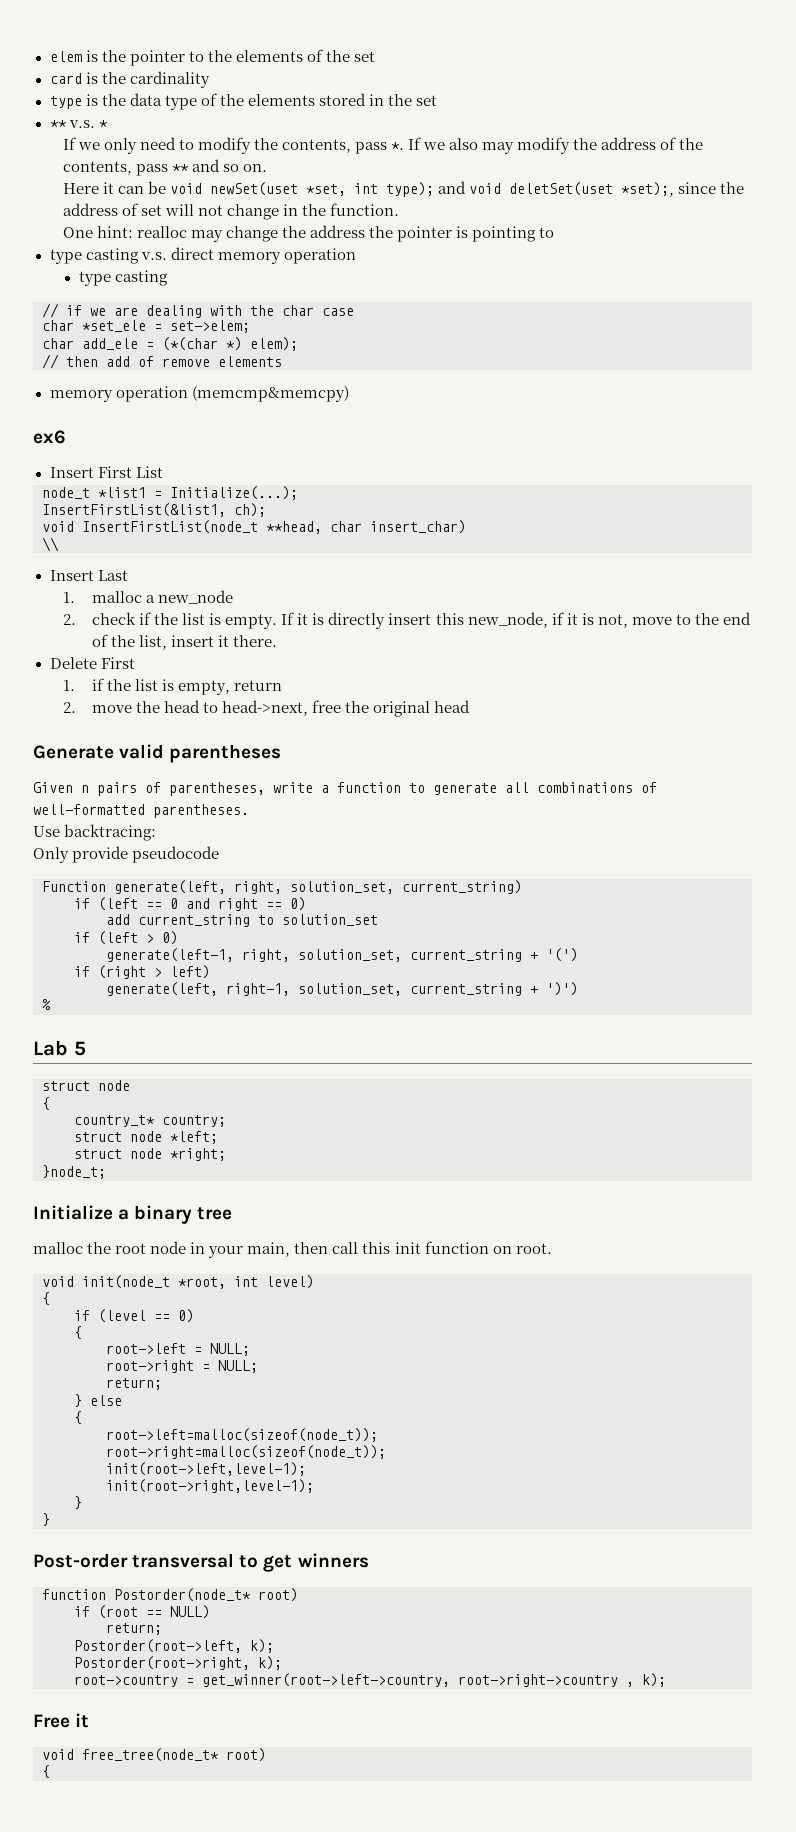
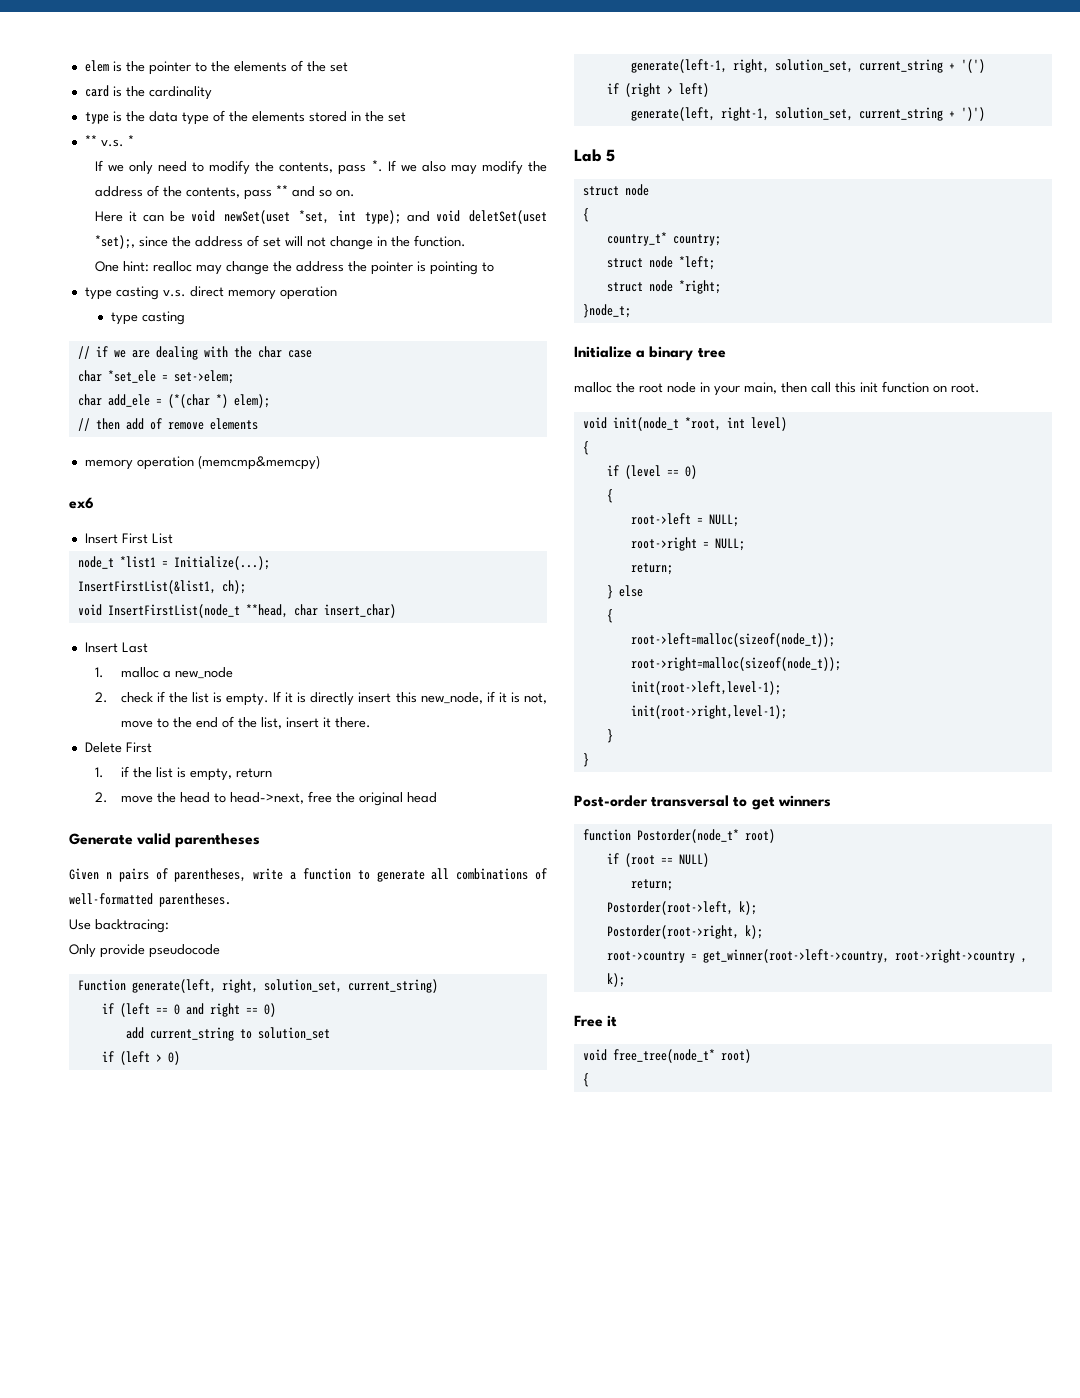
- \\
- %

